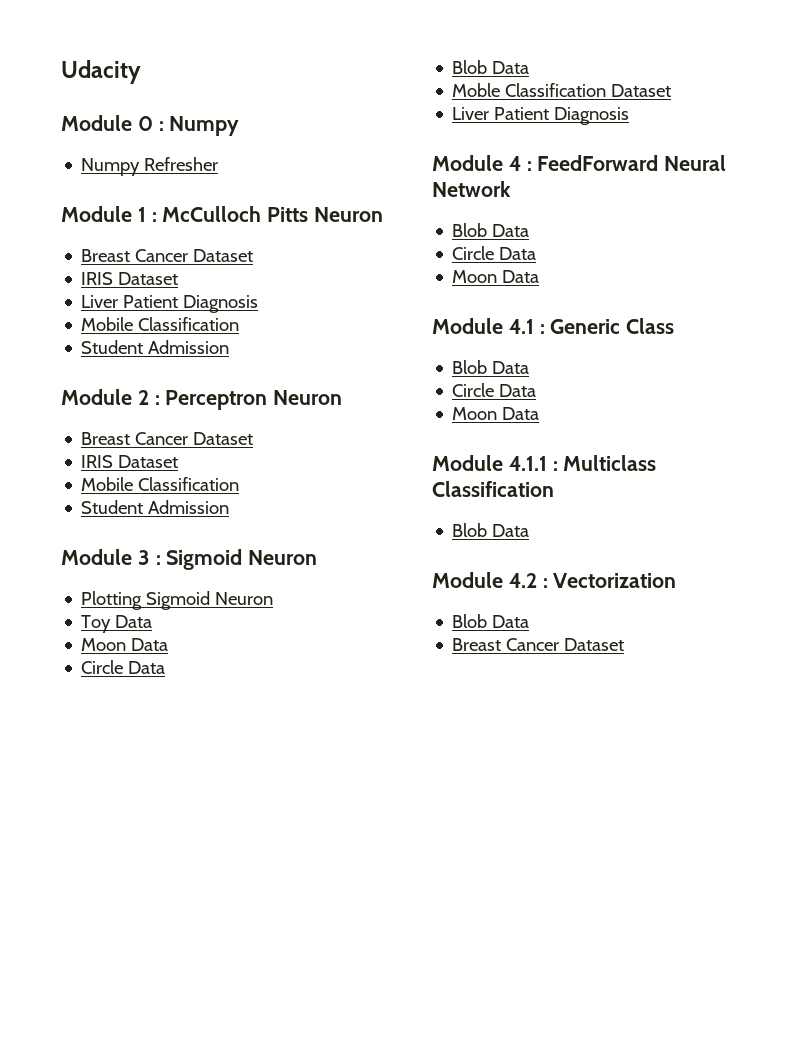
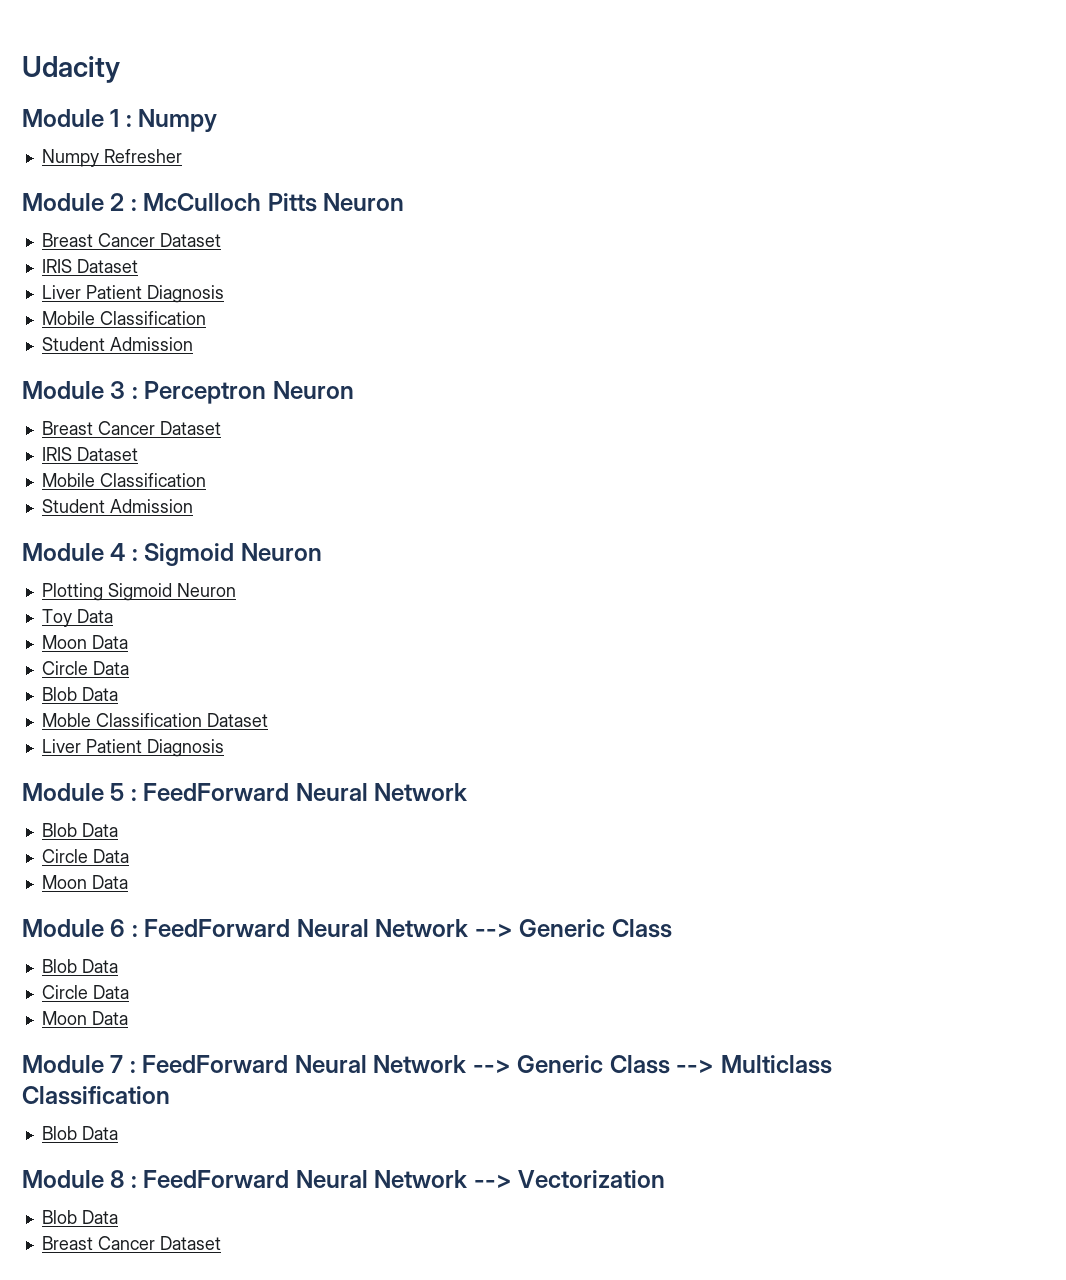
- Module 0 : Numpy
+ Module 1 : Numpy
- Module 1 : McCulloch Pitts Neuron
+ Module 2 : McCulloch Pitts Neuron
- Module 2 : Perceptron Neuron
+ Module 3 : Perceptron Neuron
- Module 3 : Sigmoid Neuron
+ Module 4 : Sigmoid Neuron
- Module 4 : FeedForward Neural Network
+ Module 5 : FeedForward Neural Network
- Module 4.1 : Generic Class
+ Module 6 : FeedForward Neural Network --> Generic Class
- Module 4.1.1 : Multiclass Classification
+ Module 7 : FeedForward Neural Network --> Generic Class --> Multiclass Classification
- Module 4.2 : Vectorization
+ Module 8 : FeedForward Neural Network --> Vectorization

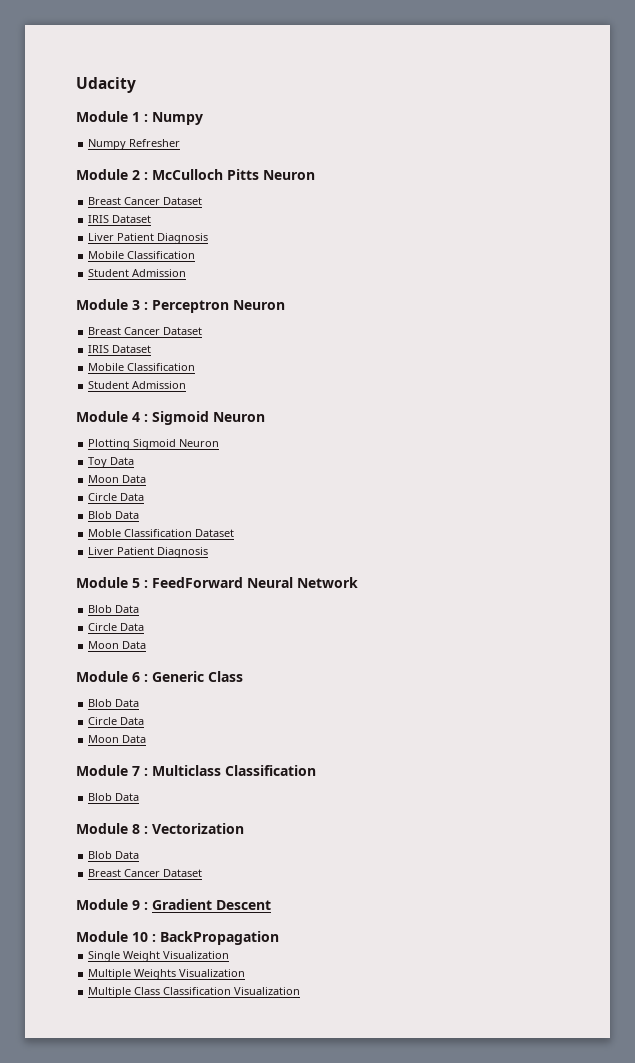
- Module 6 : FeedForward Neural Network --> Generic Class
+ Module 6 : Generic Class
- Module 7 : FeedForward Neural Network --> Generic Class --> Multiclass Classification
+ Module 7 : Multiclass Classification
- Module 8 : FeedForward Neural Network --> Vectorization
+ Module 8 : Vectorization
+ Module 9 : Gradient Descent
+ Module 10 : BackPropagation
+ Single Weight Visualization
+ Multiple Weights Visualization
+ Multiple Class Classification Visualization

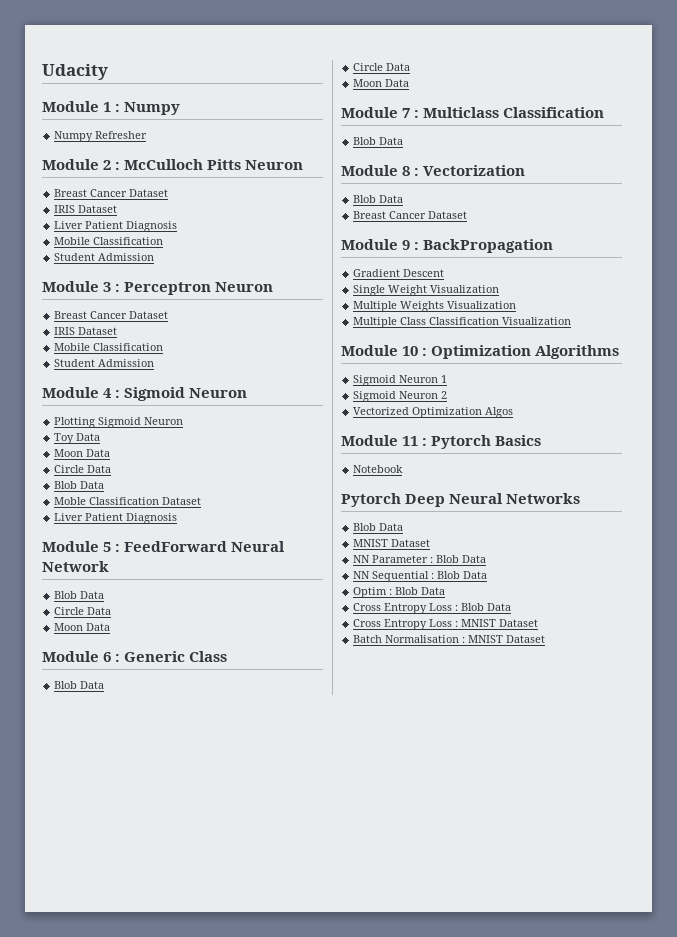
- Module 9 : Gradient Descent
+ Module 9 : BackPropagation
+ Gradient Descent
- Module 10 : BackPropagation
+ Module 10 : Optimization Algorithms
+ Sigmoid Neuron 1
+ Sigmoid Neuron 2
+ Vectorized Optimization Algos
+ Module 11 : Pytorch Basics
+ Notebook
+ Pytorch Deep Neural Networks
+ Blob Data
+ MNIST Dataset
+ NN Parameter : Blob Data
+ NN Sequential : Blob Data
+ Optim : Blob Data
+ Cross Entropy Loss : Blob Data
+ Cross Entropy Loss : MNIST Dataset
+ Batch Normalisation : MNIST Dataset

